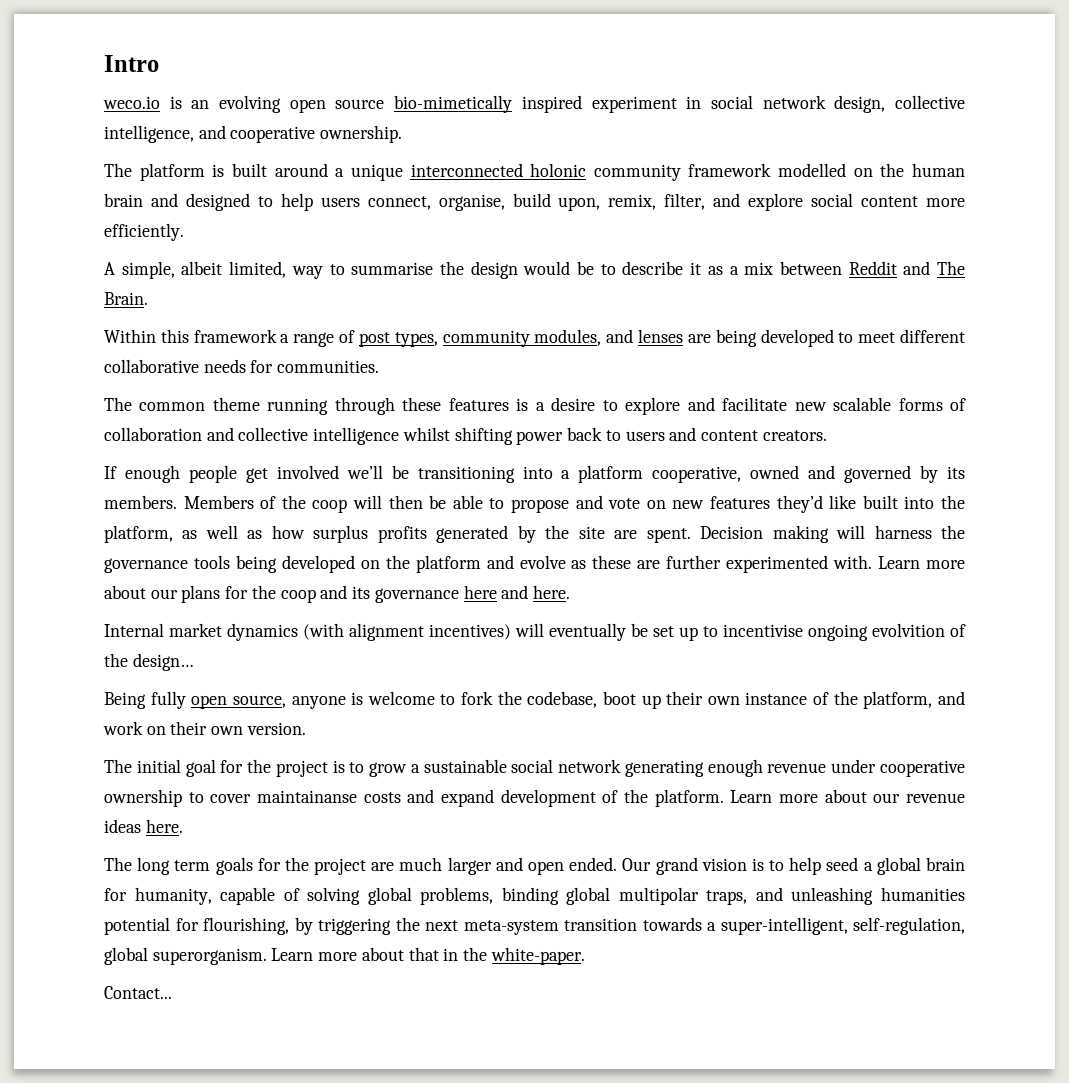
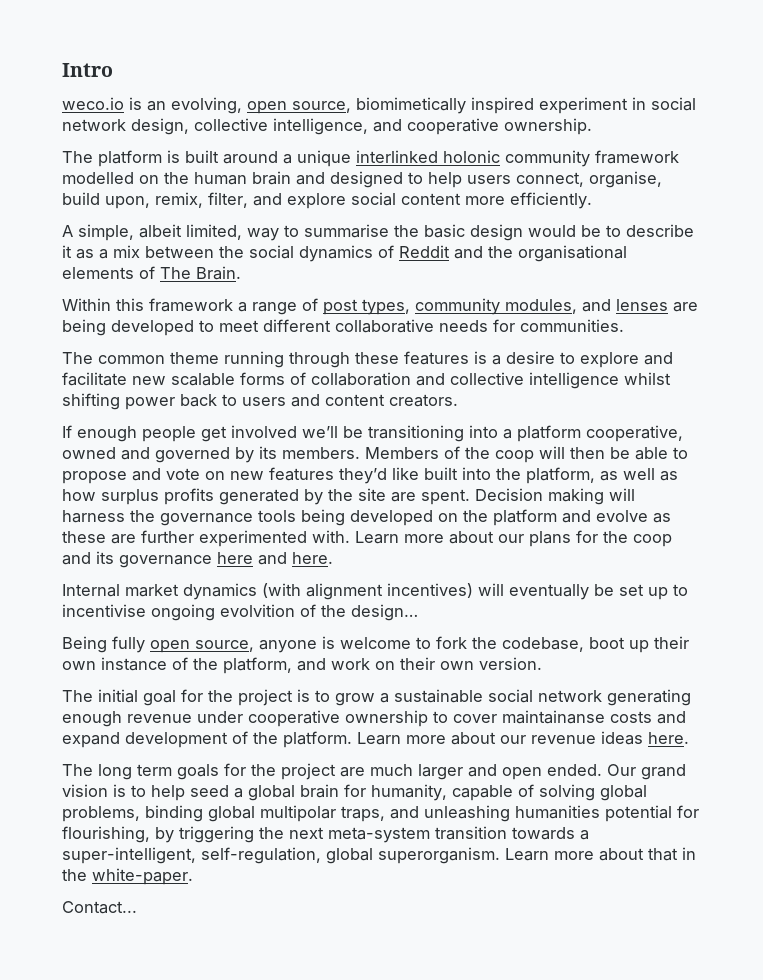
- weco.io is an evolving open source bio-mimetically inspired experiment in social network design, collective intelligence, and cooperative ownership.
+ weco.io is an evolving, open source, biomimetically inspired experiment in social network design, collective intelligence, and cooperative ownership.
- The platform is built around a unique interconnected holonic community framework modelled on the human brain and designed to help users connect, organise, build upon, remix, filter, and explore social content more efficiently.
+ The platform is built around a unique interlinked holonic community framework modelled on the human brain and designed to help users connect, organise, build upon, remix, filter, and explore social content more efficiently.
- A simple, albeit limited, way to summarise the design would be to describe it as a mix between Reddit and The Brain.
+ A simple, albeit limited, way to summarise the basic design would be to describe it as a mix between the social dynamics of Reddit and the organisational elements of The Brain.

